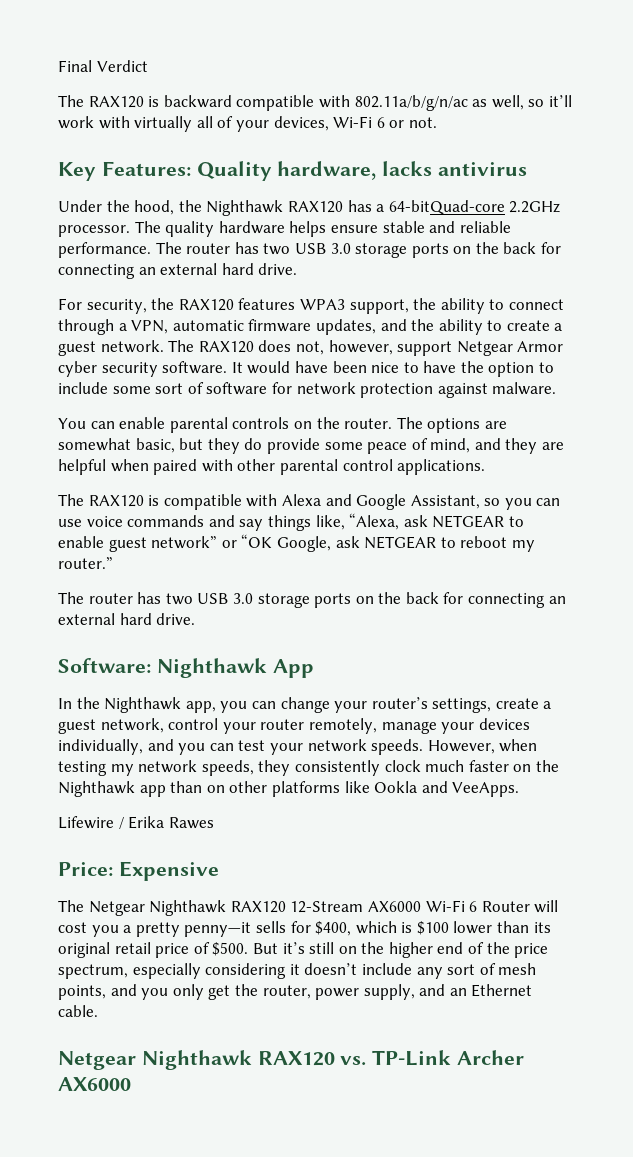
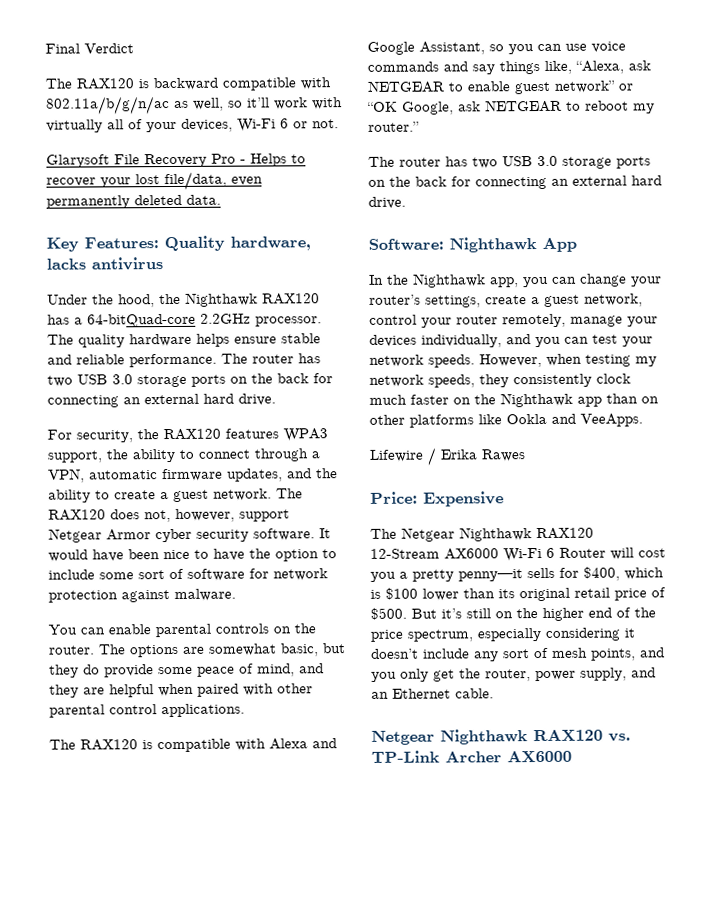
+ Glarysoft File Recovery Pro - Helps to recover your lost file/data, even permanently deleted data.

